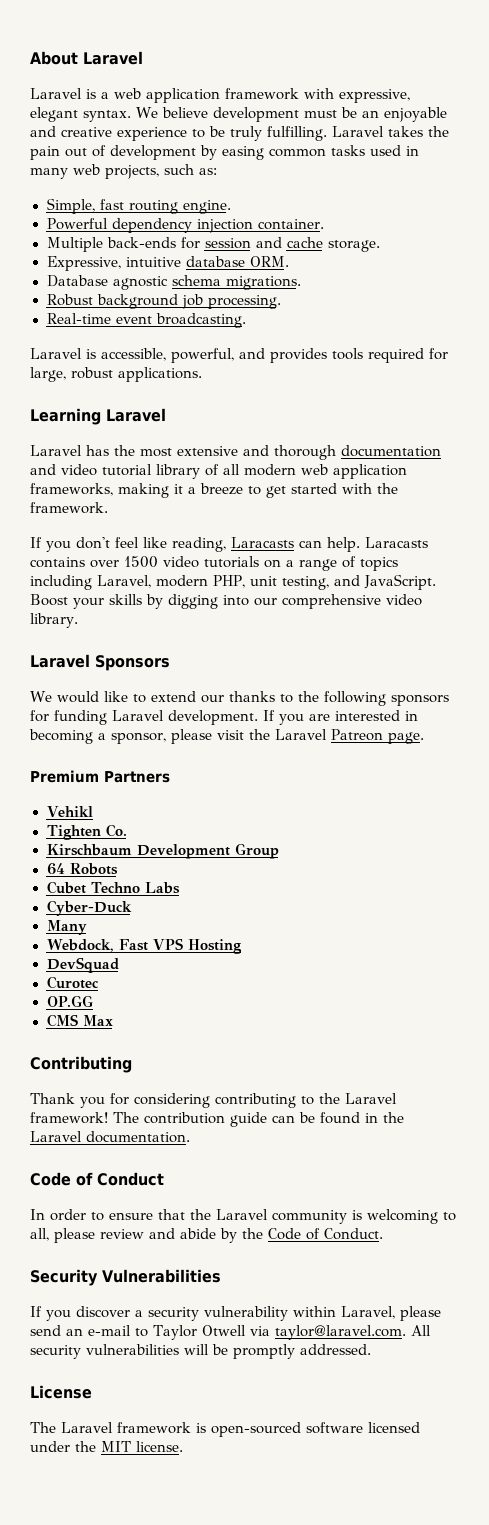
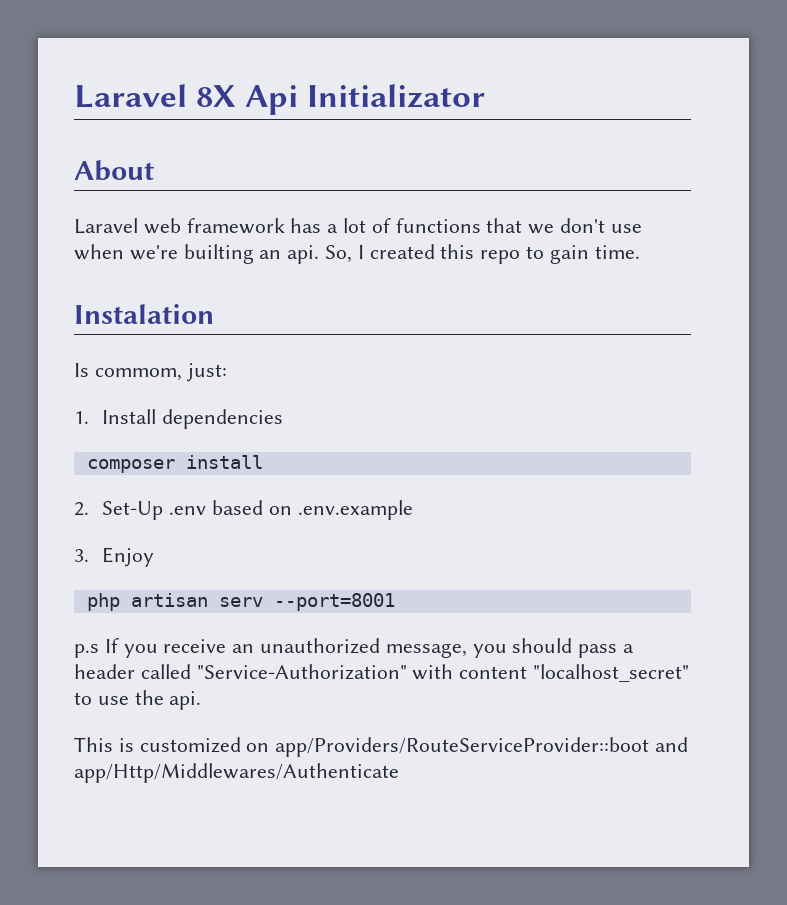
+ Laravel 8X Api Initializator
- About Laravel
- Laravel is a web application framework with expressive, elegant syntax. We believe development must be an enjoyable and creative experience to be truly fulfilling. Laravel takes the pain out of development by easing common tasks used in many web projects, such as:
- Simple, fast routing engine.
- Powerful dependency injection container.
- Multiple back-ends for session and cache storage.
- Expressive, intuitive database ORM.
- Database agnostic schema migrations.
- Robust background job processing.
- Real-time event broadcasting.
- Laravel is accessible, powerful, and provides tools required for large, robust applications.
- Learning Laravel
- Laravel has the most extensive and thorough documentation and video tutorial library of all modern web application frameworks, making it a breeze to get started with the framework.
- If you don't feel like reading, Laracasts can help. Laracasts contains over 1500 video tutorials on a range of topics including Laravel, modern PHP, unit testing, and JavaScript. Boost your skills by digging into our comprehensive video library.
- Laravel Sponsors
- We would like to extend our thanks to the following sponsors for funding Laravel development. If you are interested in becoming a sponsor, please visit the Laravel Patreon page.
- Premium Partners
- Vehikl
- Tighten Co.
- Kirschbaum Development Group
- 64 Robots
- Cubet Techno Labs
- Cyber-Duck
- Many
- Webdock, Fast VPS Hosting
- DevSquad
- Curotec
- OP.GG
- CMS Max
- Contributing
- Thank you for considering contributing to the Laravel framework! The contribution guide can be found in the Laravel documentation.
- Code of Conduct
- In order to ensure that the Laravel community is welcoming to all, please review and abide by the Code of Conduct.
- Security Vulnerabilities
- If you discover a security vulnerability within Laravel, please send an e-mail to Taylor Otwell via taylor@laravel.com. All security vulnerabilities will be promptly addressed.
- License
- The Laravel framework is open-sourced software licensed under the MIT license.
+ About
+ Laravel web framework has a lot of functions that we don't use when we're builting an api. So, I created this repo to gain time.
+ Instalation
+ Is commom, just:
+ 1. Install dependencies
+ composer install
+ 2. Set-Up .env based on .env.example
+ 3. Enjoy
+ php artisan serv --port=8001
+ p.s If you receive an unauthorized message, you should pass a header called "Service-Authorization" with content "localhost_secret" to use the api.
+ This is customized on app/Providers/RouteServiceProvider::boot and app/Http/Middlewares/Authenticate

